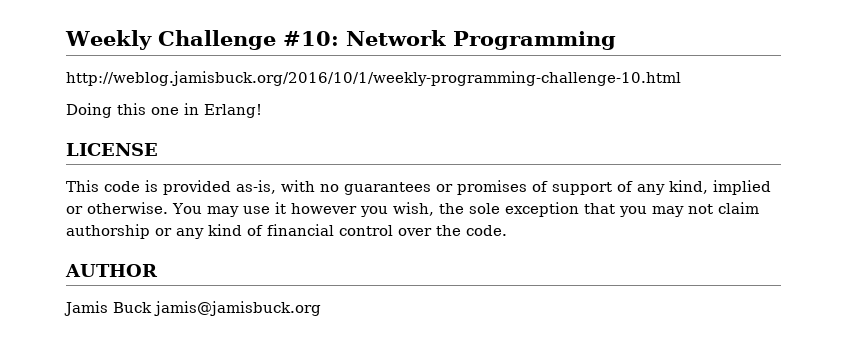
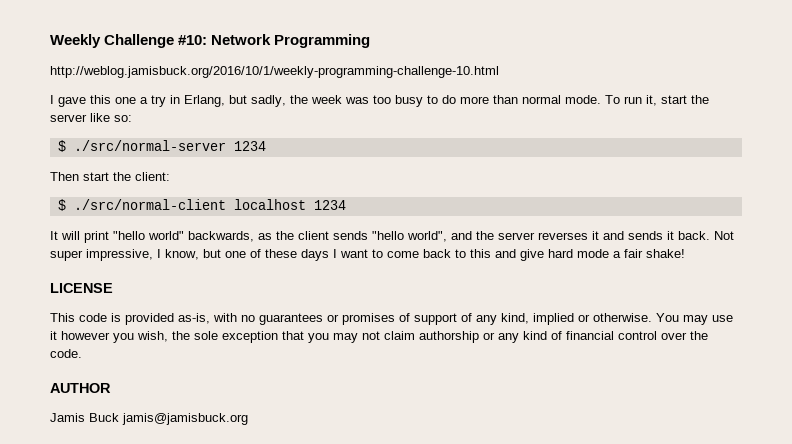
- Doing this one in Erlang!
+ I gave this one a try in Erlang, but sadly, the week was too busy to do more than normal mode. To run it, start the server like so:
+ $ ./src/normal-server 1234
+ Then start the client:
+ $ ./src/normal-client localhost 1234
+ It will print "hello world" backwards, as the client sends "hello world", and the server reverses it and sends it back. Not super impressive, I know, but one of these days I want to come back to this and give hard mode a fair shake!

